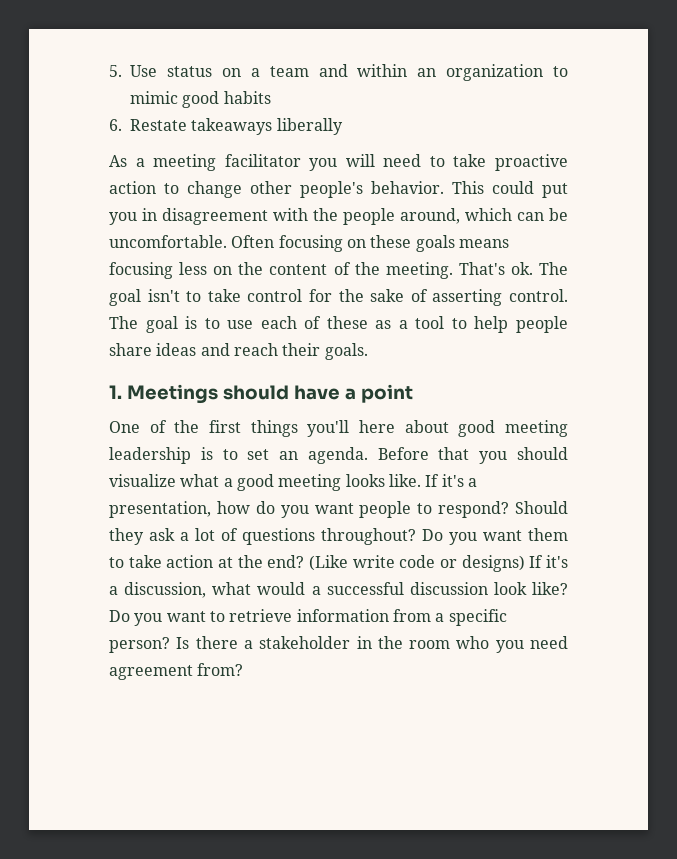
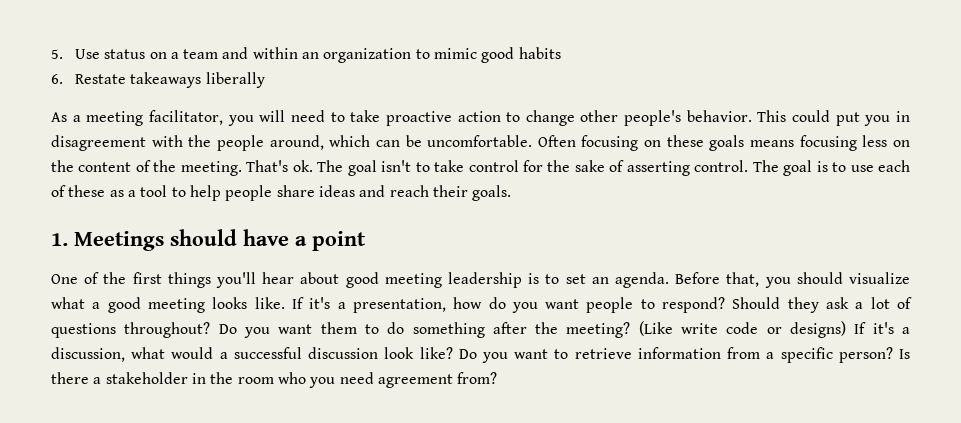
- As a meeting facilitator you will need to take proactive action to change other people's behavior.
+ As a meeting facilitator, you will need to take proactive action to change other people's behavior.
- One of the first things you'll here about good meeting leadership is to set an agenda.
+ One of the first things you'll hear about good meeting leadership is to set an agenda.
- Before that you should visualize what a good meeting looks like.
+ Before that, you should visualize what a good meeting looks like.
- Do you want them to take action at the end?
+ Do you want them to do something after the meeting?

